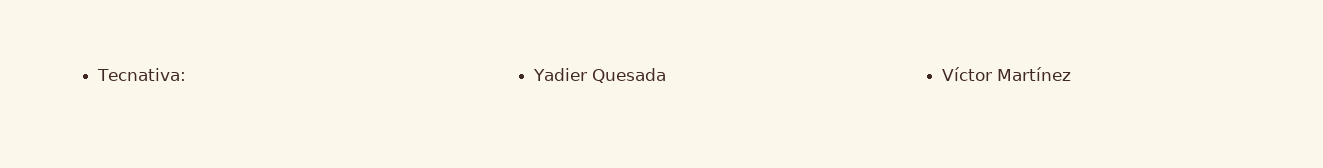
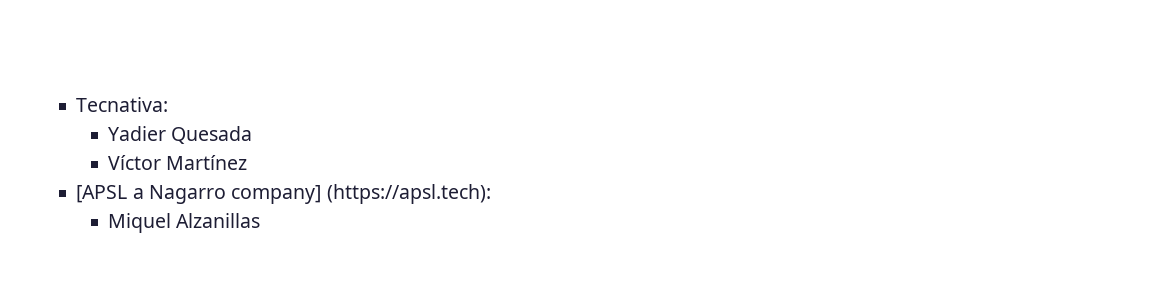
+ [APSL a Nagarro company] (https://apsl.tech):
+ Miquel Alzanillas

